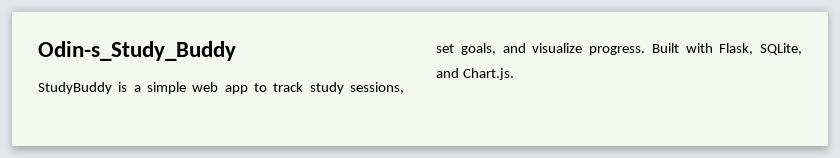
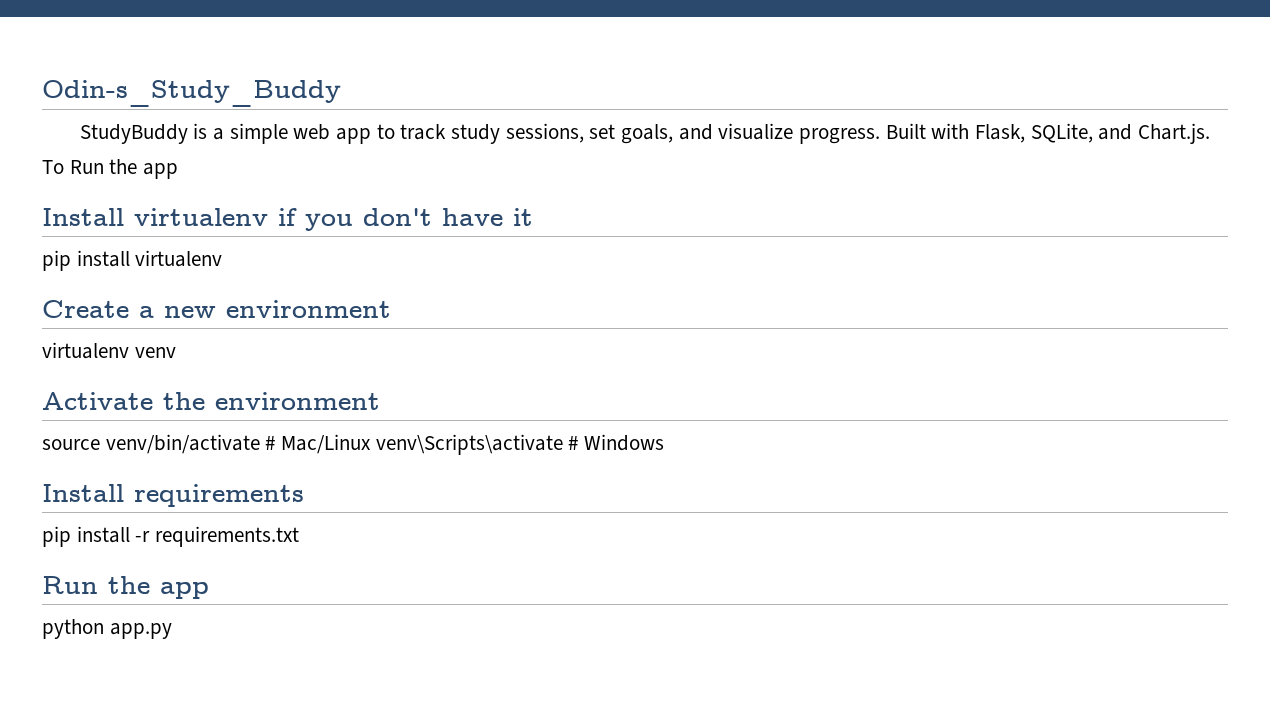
+ To Run the app
+ Install virtualenv if you don't have it
+ pip install virtualenv
+ Create a new environment
+ virtualenv venv
+ Activate the environment
+ source venv/bin/activate # Mac/Linux venv\Scripts\activate # Windows
+ Install requirements
+ pip install -r requirements.txt
+ Run the app
+ python app.py

